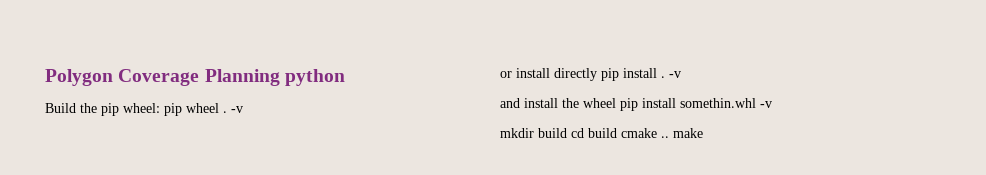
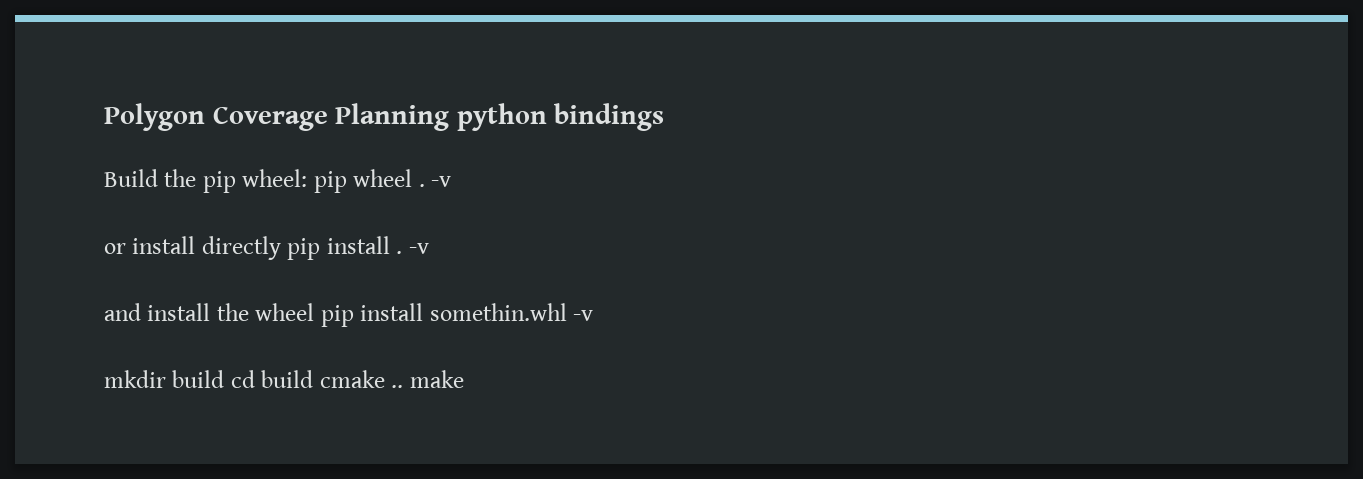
- Polygon Coverage Planning python
+ Polygon Coverage Planning python bindings

